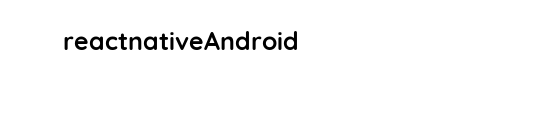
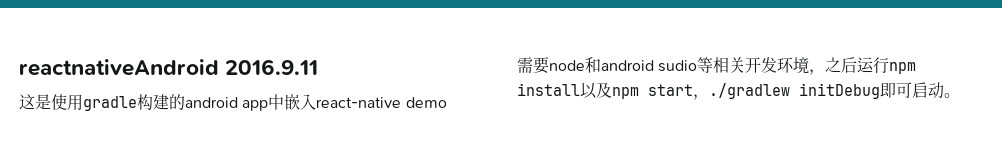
- reactnativeAndroid
+ reactnativeAndroid 2016.9.11
+ 这是使用gradle构建的android app中嵌入react-native demo
+ 需要node和android sudio等相关开发环境，之后运行npm install以及npm start，./gradlew initDebug即可启动。

